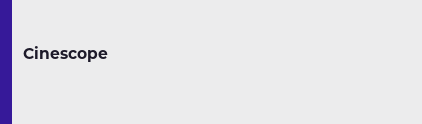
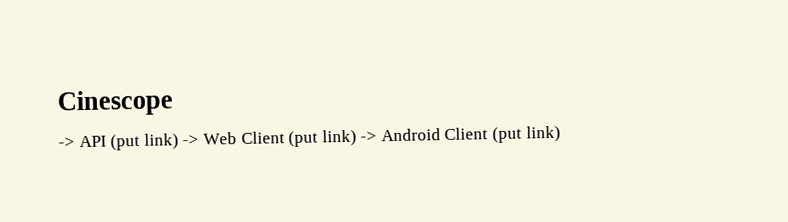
+ -> API (put link) -> Web Client (put link) -> Android Client (put link)

